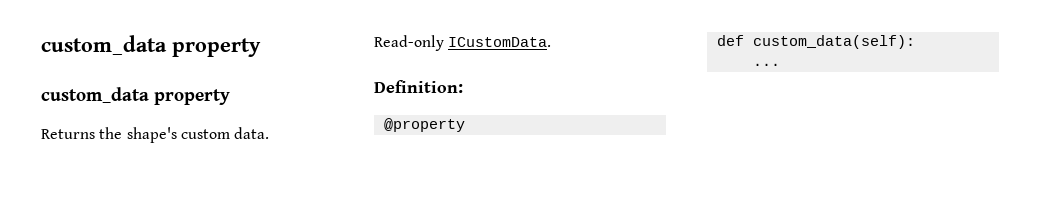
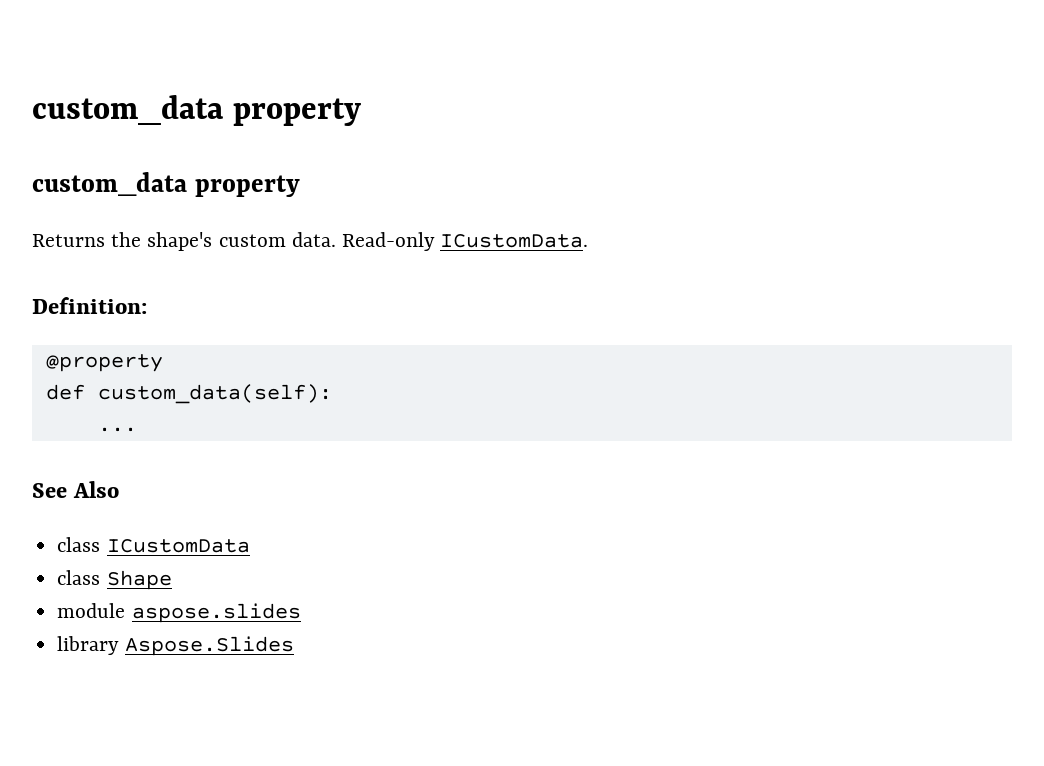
+ See Also
+ class ICustomData
+ class Shape
+ module aspose.slides
+ library Aspose.Slides

